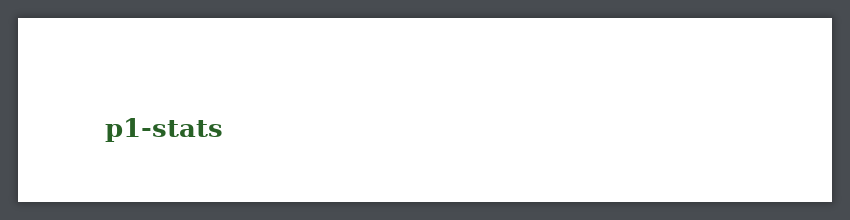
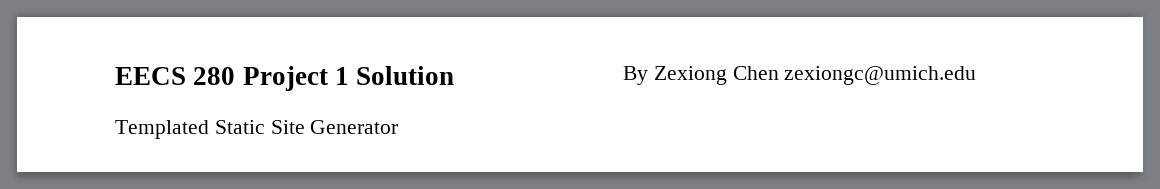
- p1-stats
+ EECS 280 Project 1 Solution
+ Templated Static Site Generator
+ By Zexiong Chen zexiongc@umich.edu

